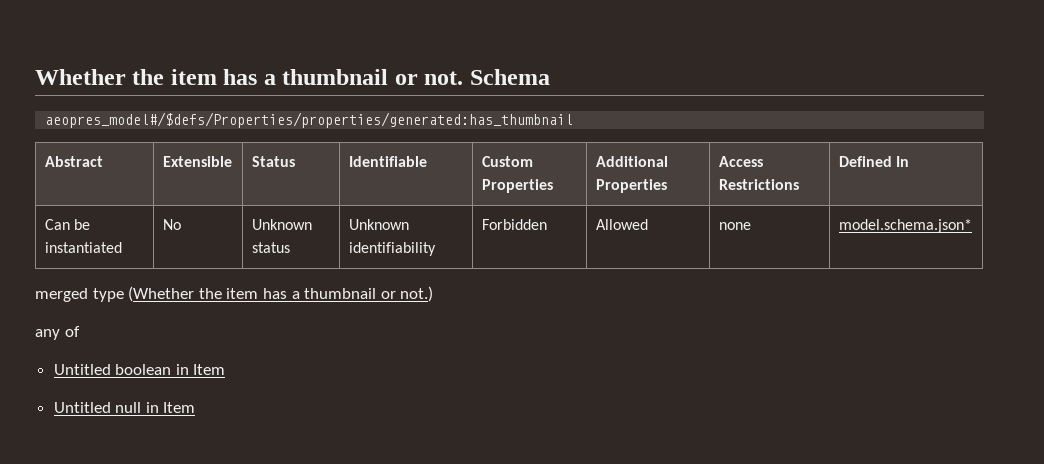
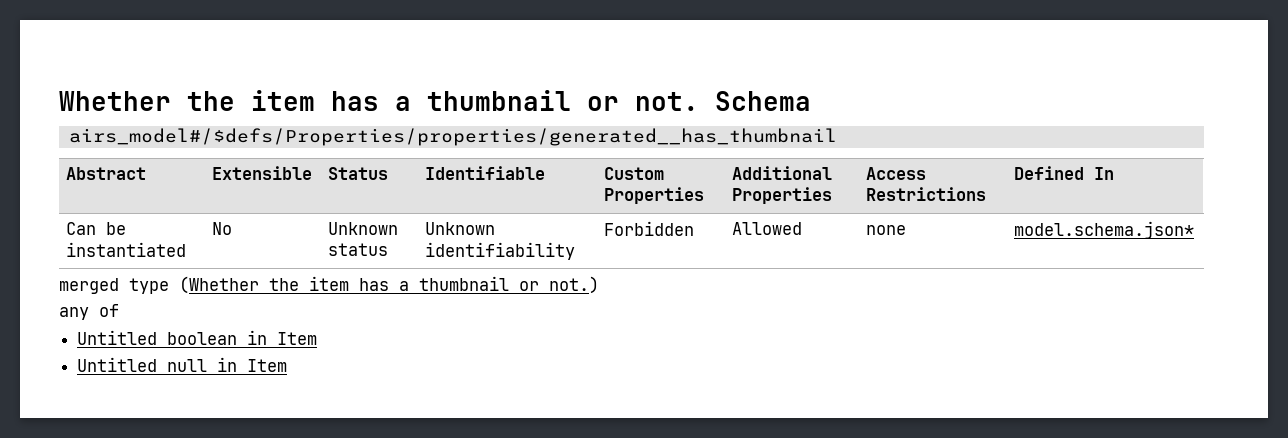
- aeopres_model#/$defs/Properties/properties/generated:has_thumbnail
+ airs_model#/$defs/Properties/properties/generated__has_thumbnail

